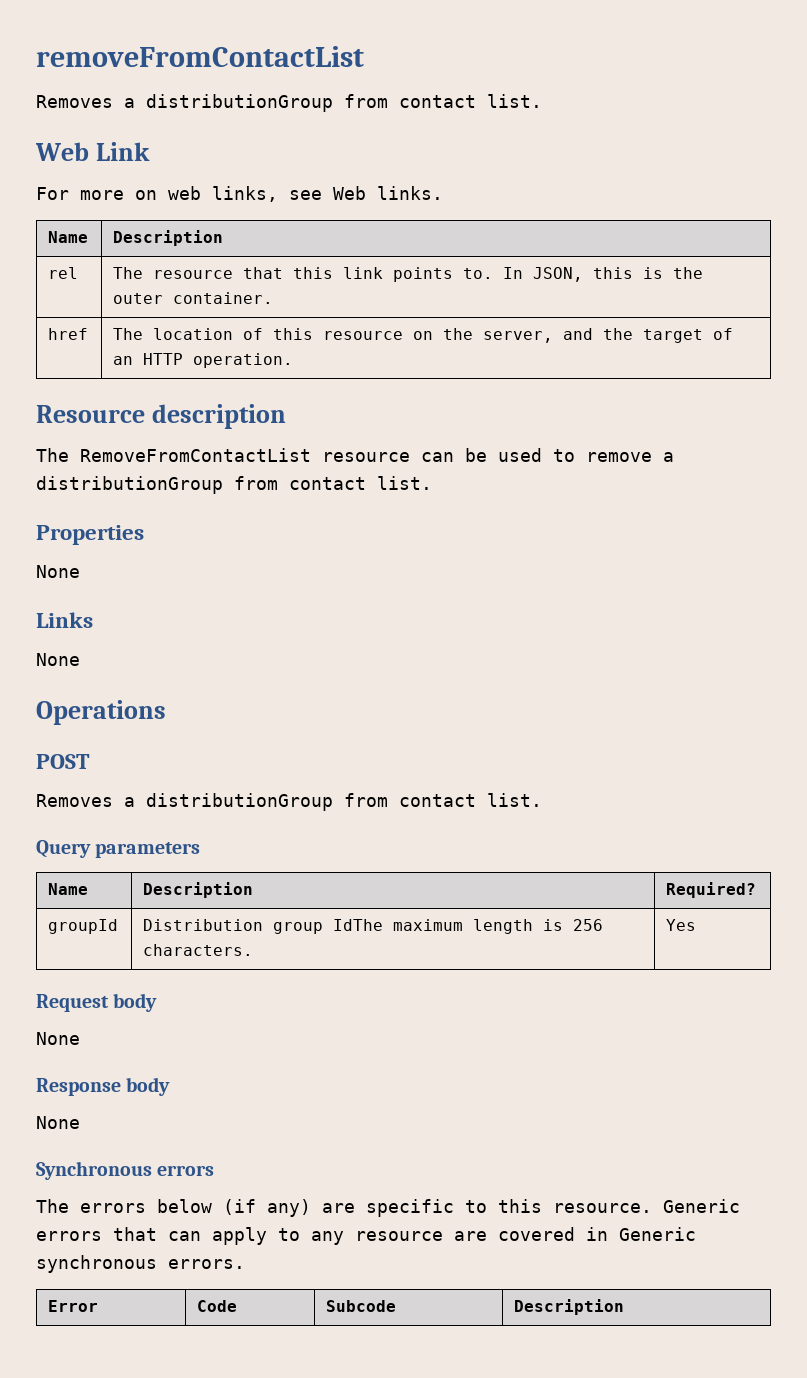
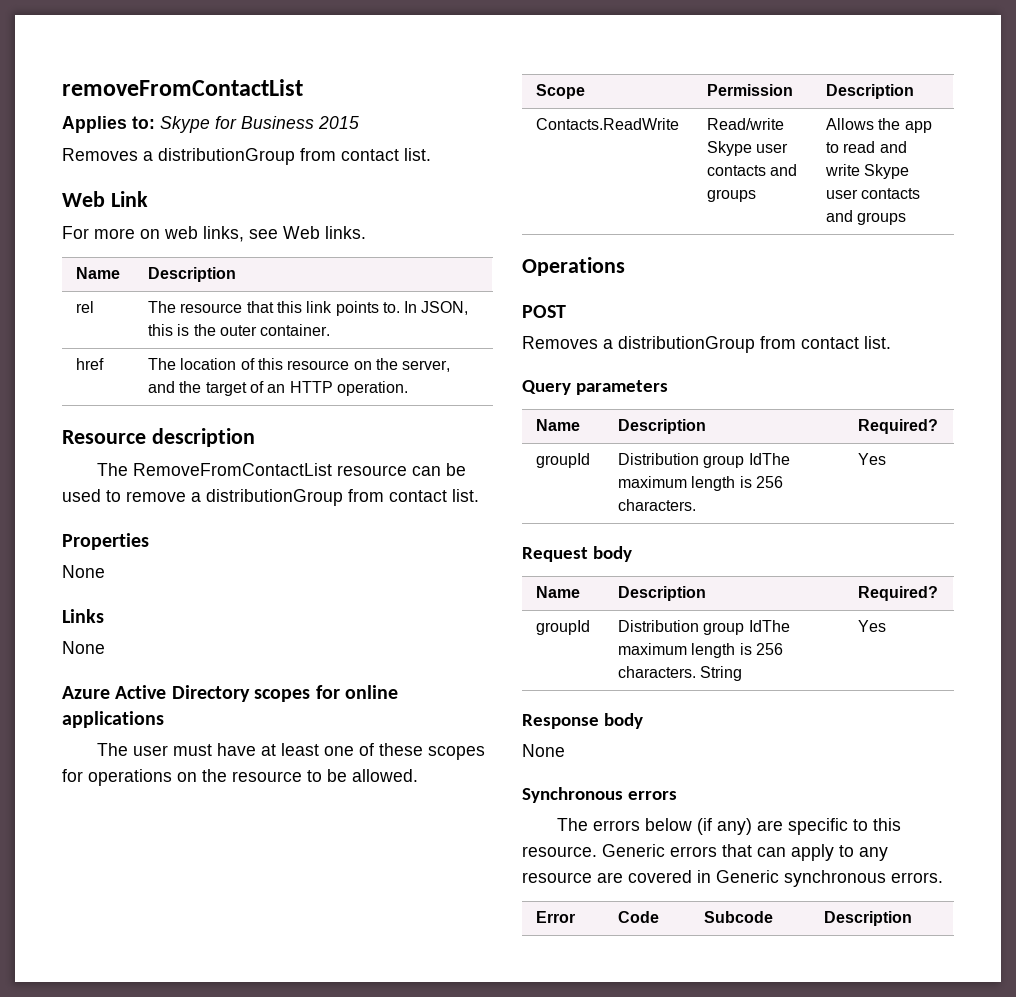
+ Applies to: Skype for Business 2015
+ Azure Active Directory scopes for online applications
+ The user must have at least one of these scopes for operations on the resource to be allowed.
+ Scope | Permission | Description
+ Contacts.ReadWrite | Read/write Skype user contacts and groups | Allows the app to read and write Skype user contacts and groups
  Request body
- None
+ Name | Description | Required?
+ groupId | Distribution group IdThe maximum length is 256 characters. String | Yes

